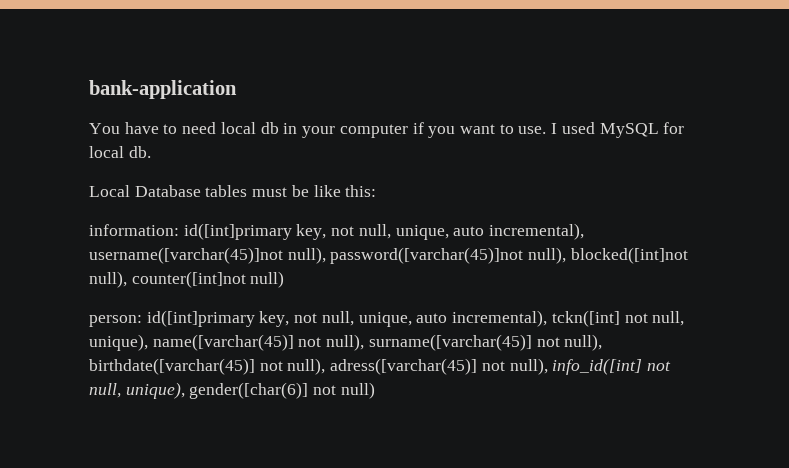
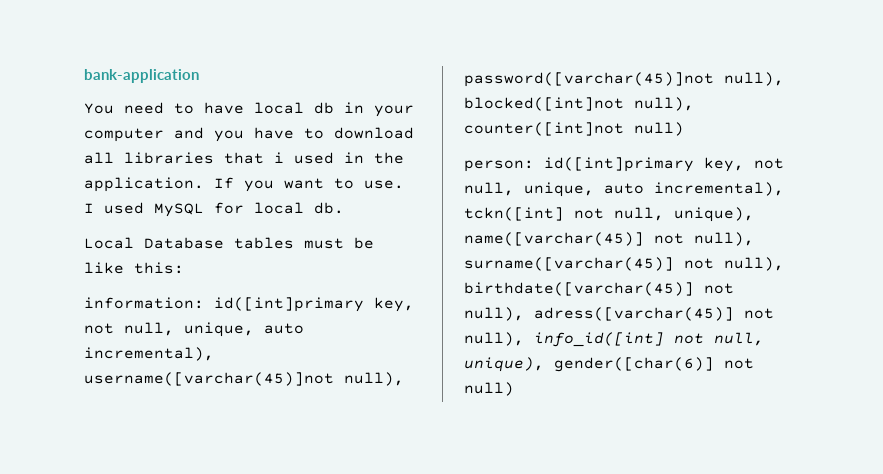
- You have to need local db in your computer if you want to use.
+ You need to have local db in your computer and you have to download all libraries that i used in the application. If you want to use.

